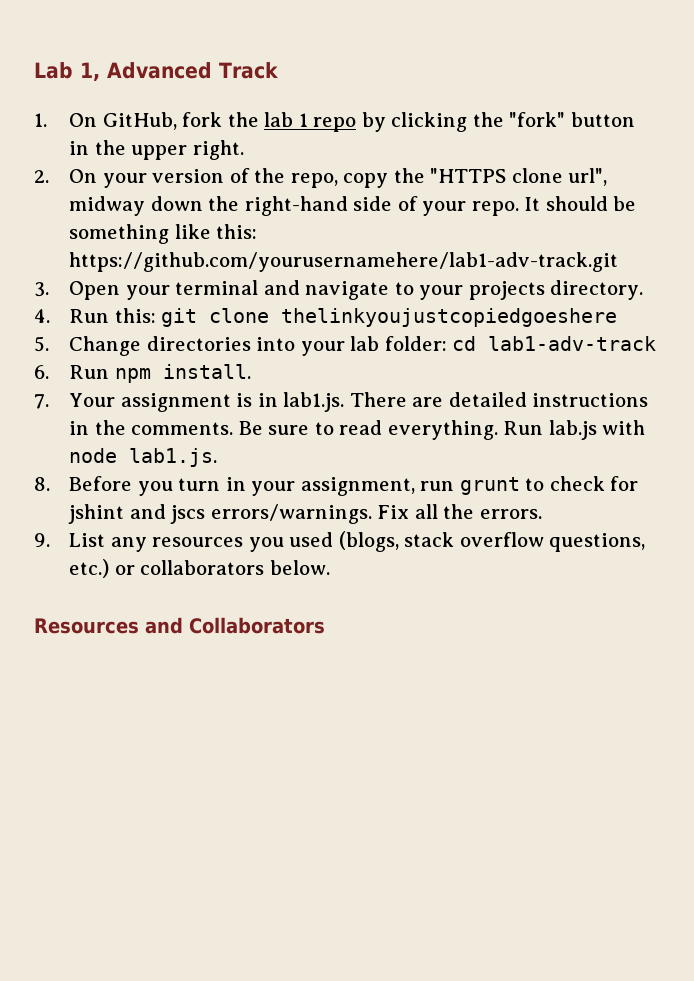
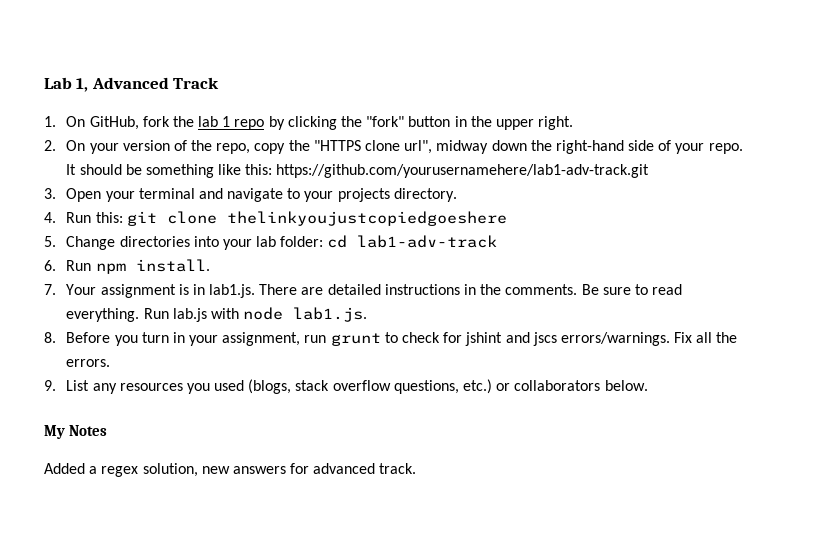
- Resources and Collaborators
+ My Notes
+ Added a regex solution, new answers for advanced track.

